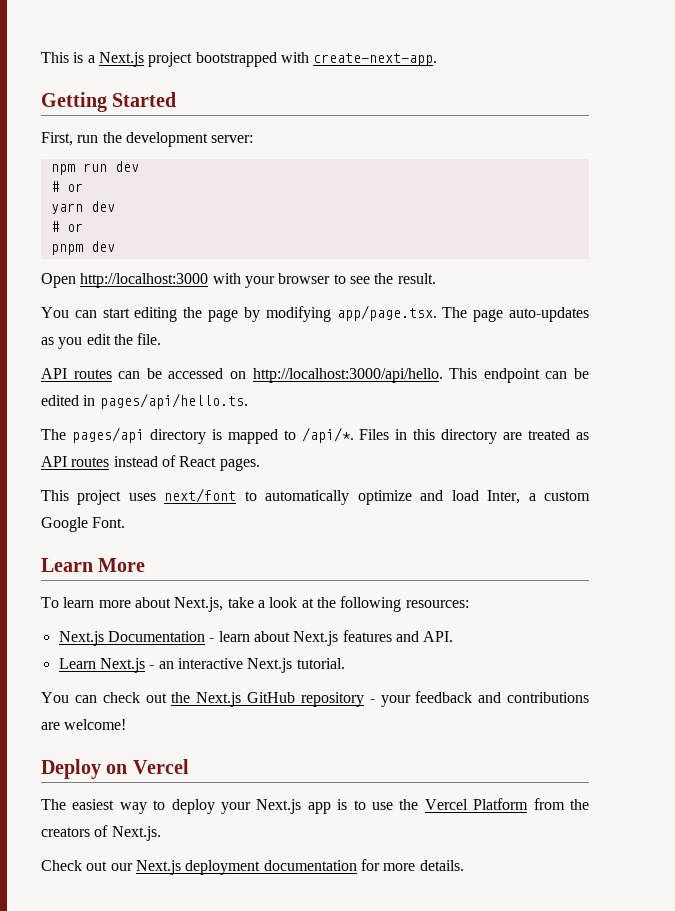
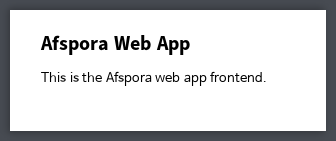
- This is a Next.js project bootstrapped with create-next-app.
- Getting Started
- First, run the development server:
- npm run dev
- # or
- yarn dev
- # or
- pnpm dev
- Open http://localhost:3000 with your browser to see the result.
- You can start editing the page by modifying app/page.tsx. The page auto-updates as you edit the file.
- API routes can be accessed on http://localhost:3000/api/hello. This endpoint can be edited in pages/api/hello.ts.
- The pages/api directory is mapped to /api/*. Files in this directory are treated as API routes instead of React pages.
- This project uses next/font to automatically optimize and load Inter, a custom Google Font.
- Learn More
- To learn more about Next.js, take a look at the following resources:
- Next.js Documentation - learn about Next.js features and API.
- Learn Next.js - an interactive Next.js tutorial.
- You can check out the Next.js GitHub repository - your feedback and contributions are welcome!
- Deploy on Vercel
- The easiest way to deploy your Next.js app is to use the Vercel Platform from the creators of Next.js.
- Check out our Next.js deployment documentation for more details.
+ Afspora Web App
+ This is the Afspora web app frontend.

